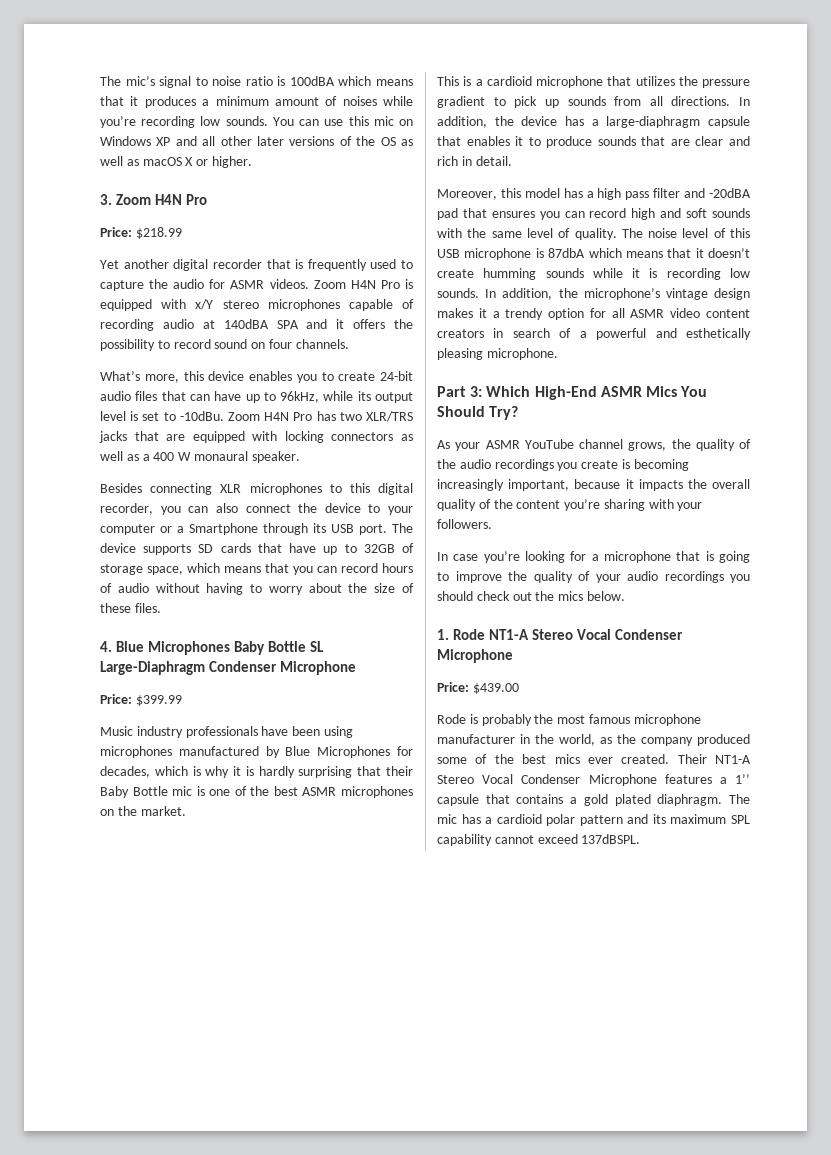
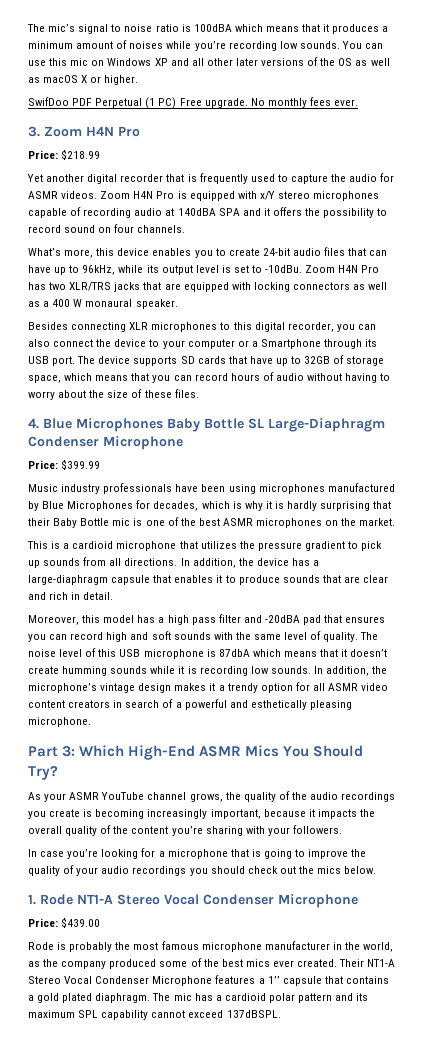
+ SwifDoo PDF Perpetual (1 PC) Free upgrade. No monthly fees ever.

